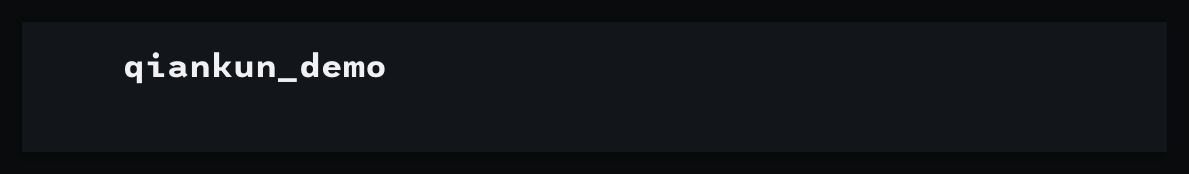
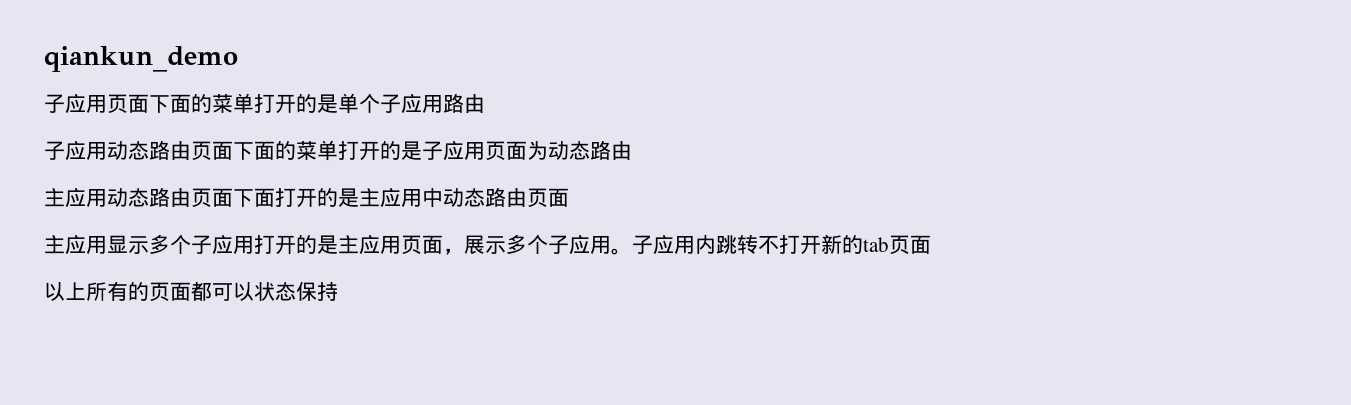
+ 子应用页面下面的菜单打开的是单个子应用路由
+ 子应用动态路由页面下面的菜单打开的是子应用页面为动态路由
+ 主应用动态路由页面下面打开的是主应用中动态路由页面
+ 主应用显示多个子应用打开的是主应用页面，展示多个子应用。子应用内跳转不打开新的tab页面
+ 以上所有的页面都可以状态保持

